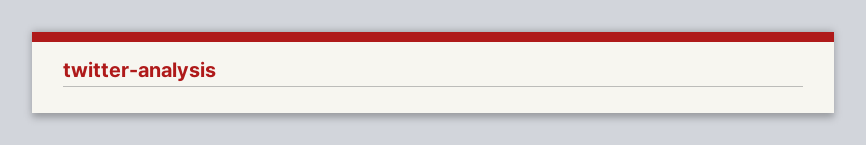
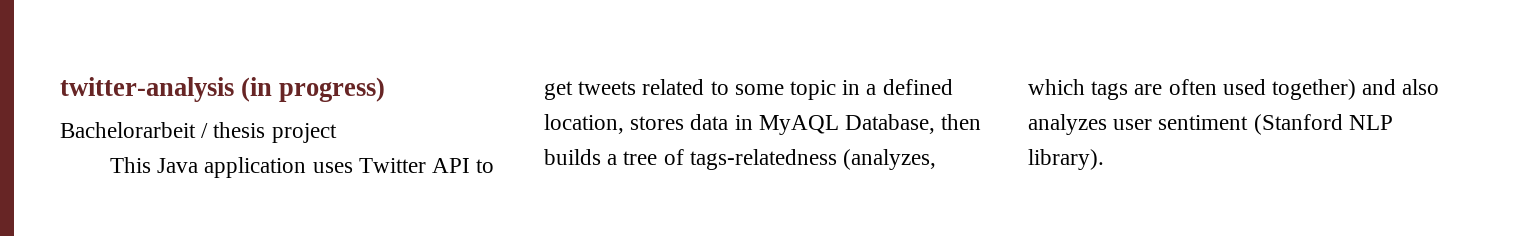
- twitter-analysis
+ twitter-analysis (in progress)
+ Bachelorarbeit / thesis project
+ This Java application uses Twitter API to get tweets related to some topic in a defined location, stores data in MyAQL Database, then builds a tree of tags-relatedness (analyzes, which tags are often used together) and also analyzes user sentiment (Stanford NLP library).

